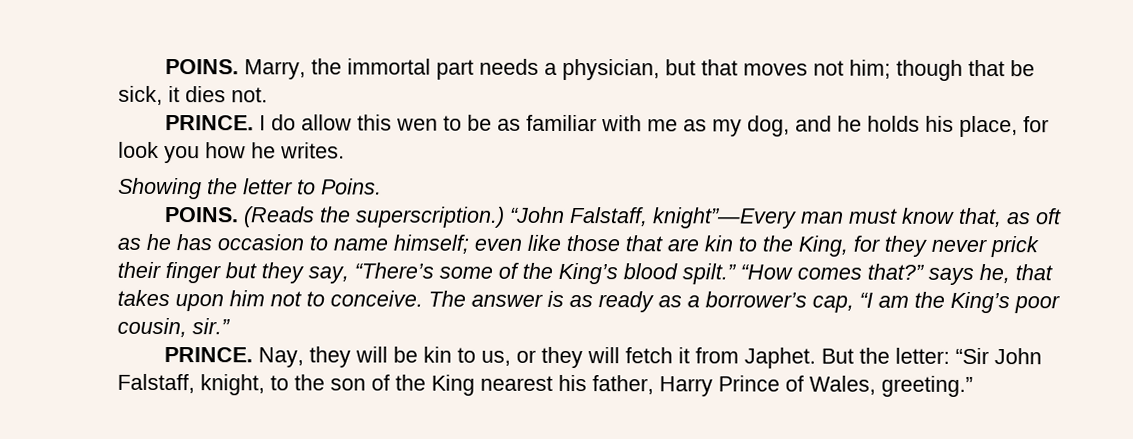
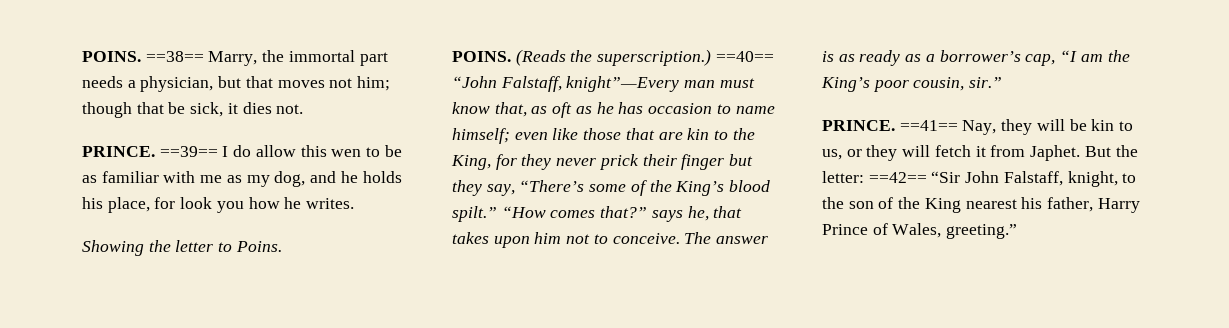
- POINS. Marry, the immortal part needs a physician, but that moves not him; though that be sick, it dies not.
+ POINS. ==38== Marry, the immortal part needs a physician, but that moves not him; though that be sick, it dies not.
- I do allow this wen to be as familiar with me as my dog, and he holds his place, for look you how he writes.
+ ==39== I do allow this wen to be as familiar with me as my dog, and he holds his place, for look you how he writes.
- “John Falstaff, knight”—Every man must know that, as oft as he has occasion to name himself; even like those that are kin to the King, for they never prick their finger but they say, “There’s some of the King’s blood spilt.”
+ ==40== “John Falstaff, knight”—Every man must know that, as oft as he has occasion to name himself; even like those that are kin to the King, for they never prick their finger but they say, “There’s some of the King’s blood spilt.”
- Nay, they will be kin to us, or they will fetch it from Japhet.
+ ==41== Nay, they will be kin to us, or they will fetch it from Japhet.
- But the letter: “Sir John Falstaff, knight, to the son of the King nearest his father, Harry Prince of Wales, greeting.”
+ But the letter: ==42== “Sir John Falstaff, knight, to the son of the King nearest his father, Harry Prince of Wales, greeting.”

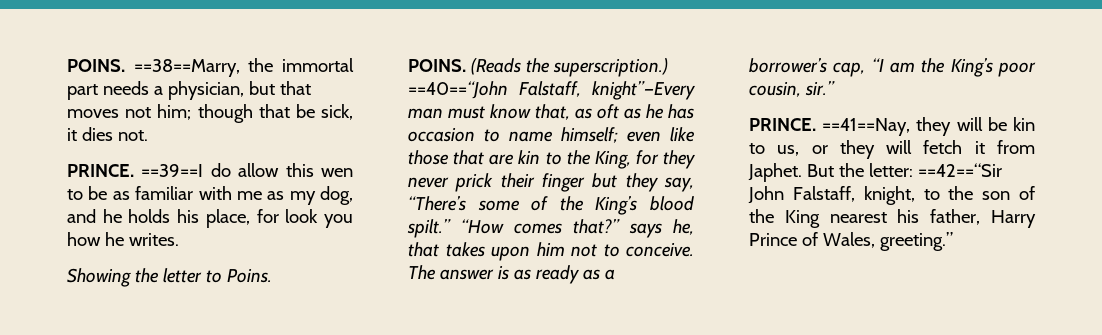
- POINS. ==38== Marry, the immortal part needs a physician, but that moves not him; though that be sick, it dies not.
+ POINS. ==38==Marry, the immortal part needs a physician, but that moves not him; though that be sick, it dies not.
- ==39== I do allow this wen to be as familiar with me as my dog, and he holds his place, for look you how he writes.
+ ==39==I do allow this wen to be as familiar with me as my dog, and he holds his place, for look you how he writes.
- ==40== “John Falstaff, knight”—Every man must know that, as oft as he has occasion to name himself; even like those that are kin to the King, for they never prick their finger but they say, “There’s some of the King’s blood spilt.”
+ ==40==“John Falstaff, knight”—Every man must know that, as oft as he has occasion to name himself; even like those that are kin to the King, for they never prick their finger but they say, “There’s some of the King’s blood spilt.”
- ==41== Nay, they will be kin to us, or they will fetch it from Japhet.
+ ==41==Nay, they will be kin to us, or they will fetch it from Japhet.
- But the letter: ==42== “Sir John Falstaff, knight, to the son of the King nearest his father, Harry Prince of Wales, greeting.”
+ But the letter: ==42==“Sir John Falstaff, knight, to the son of the King nearest his father, Harry Prince of Wales, greeting.”

